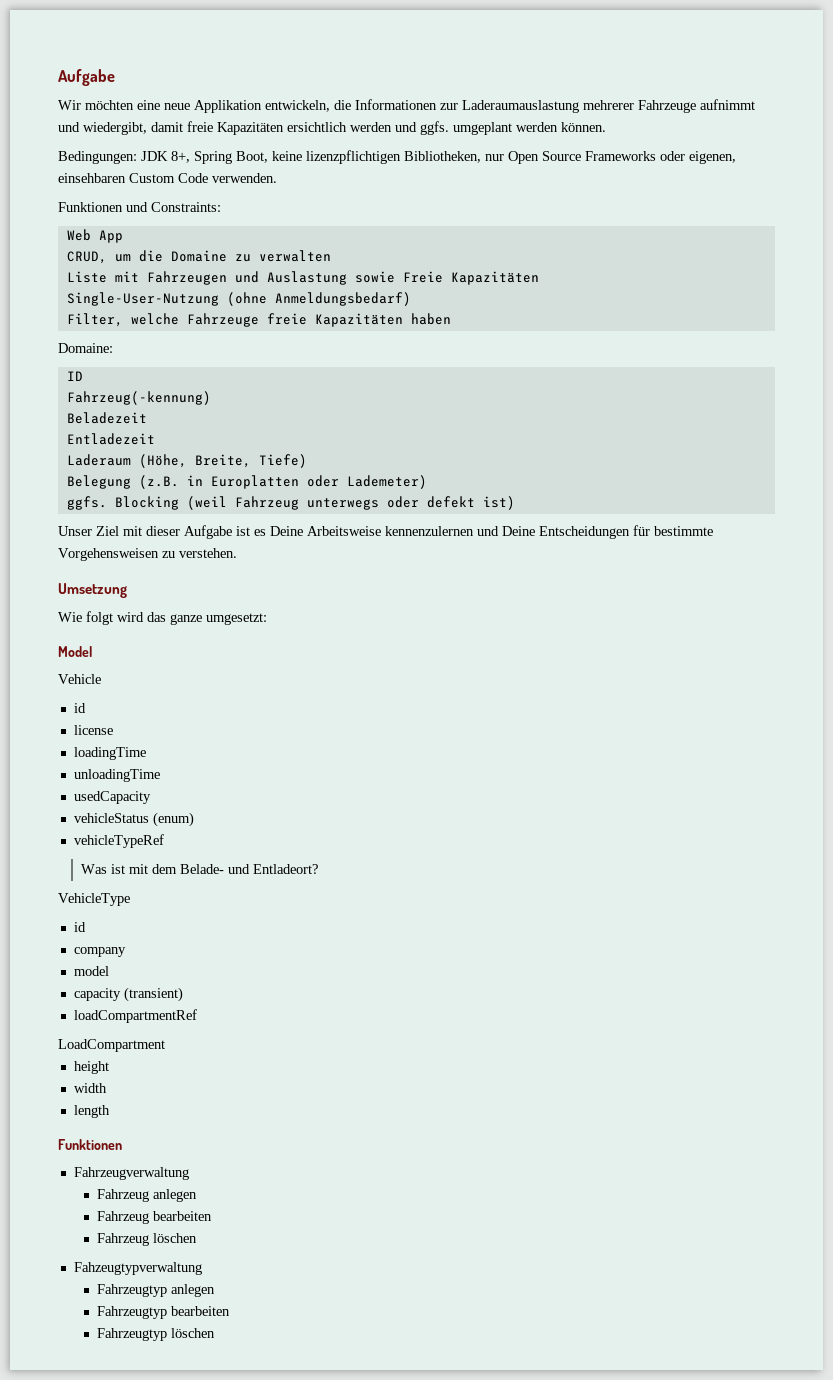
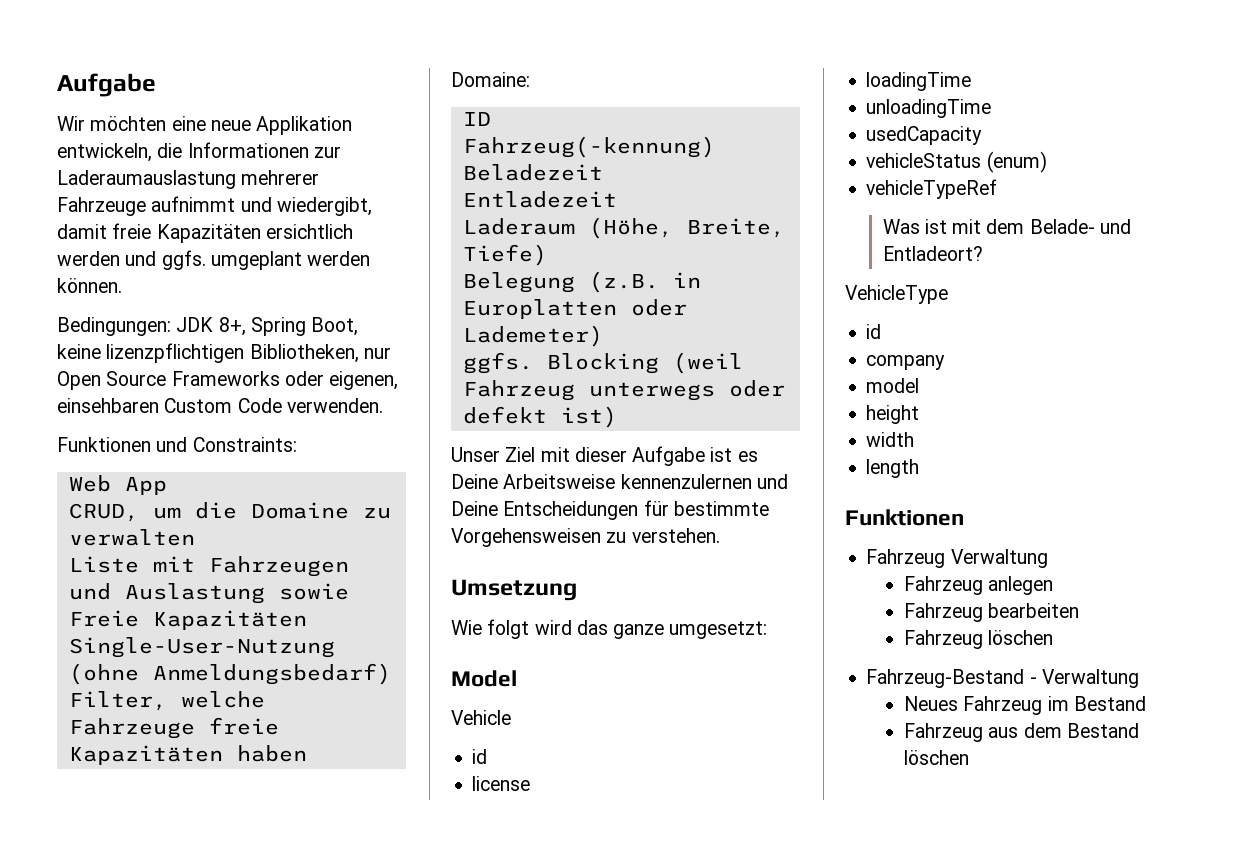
- capacity (transient)
- loadCompartmentRef
- LoadCompartment
- Fahrzeugverwaltung
+ Fahrzeug Verwaltung
- Fahzeugtypverwaltung
- Fahrzeugtyp anlegen
- Fahrzeugtyp bearbeiten
- Fahrzeugtyp löschen
+ Fahrzeug-Bestand - Verwaltung
+ Neues Fahrzeug im Bestand
+ Fahrzeug aus dem Bestand löschen

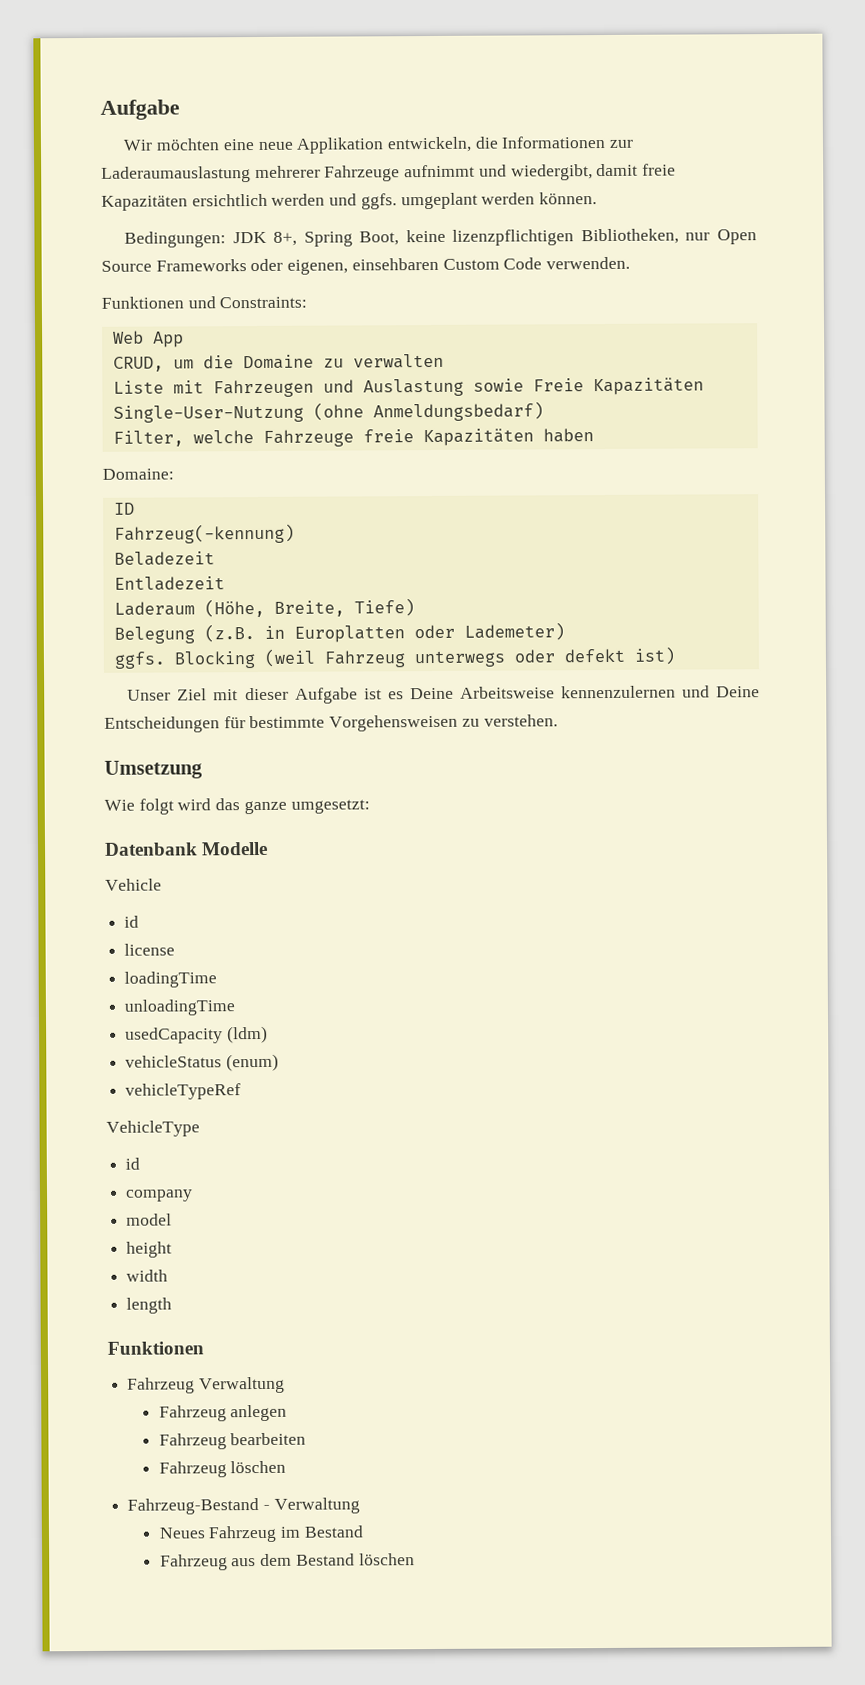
- Model
+ Datenbank Modelle
- usedCapacity
+ usedCapacity (ldm)
- Was ist mit dem Belade- und Entladeort?

